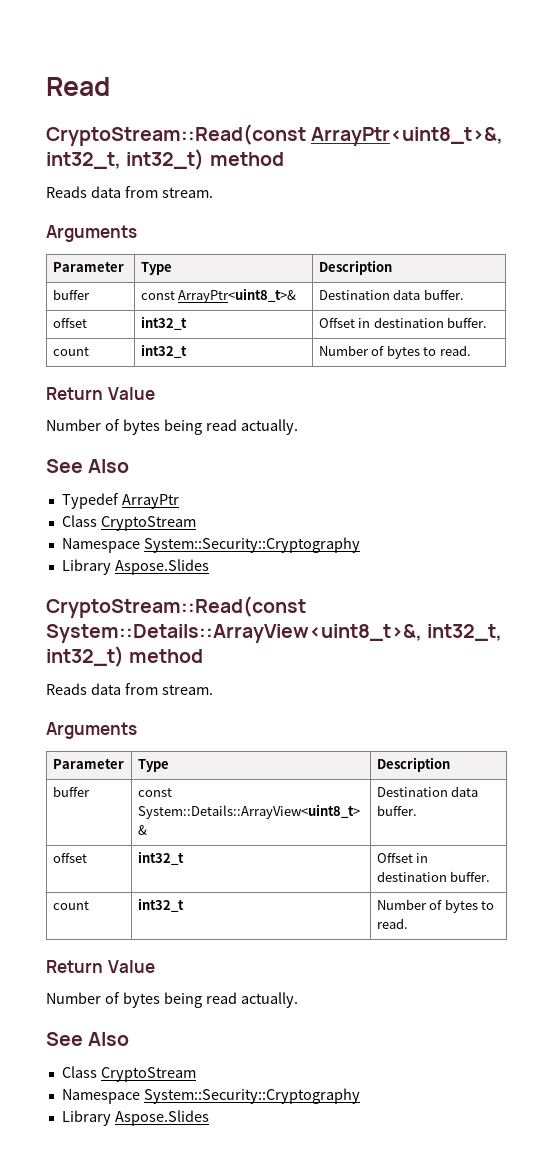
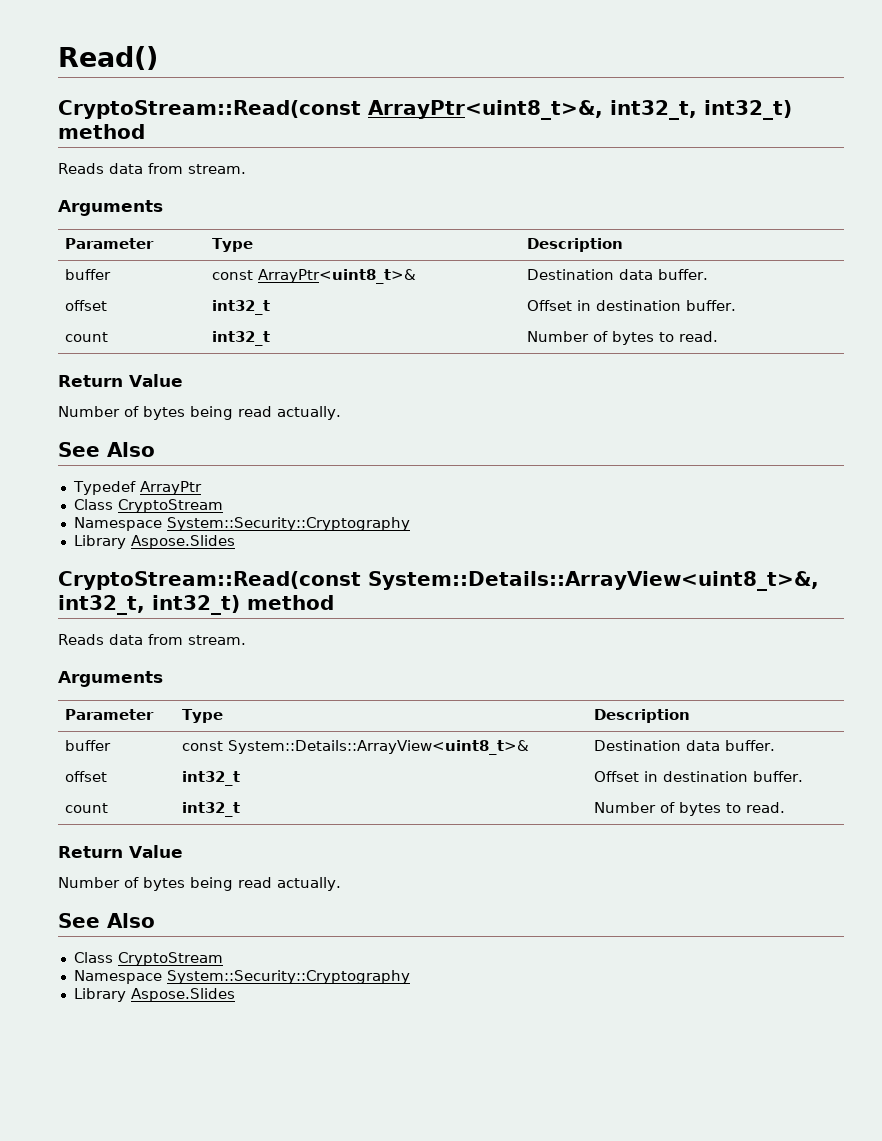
- Read
+ Read()

